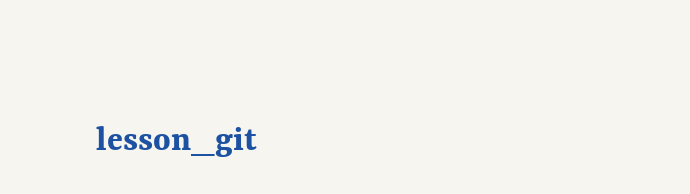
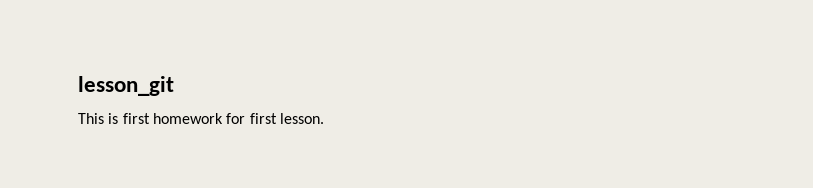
+ This is first homework for first lesson.

